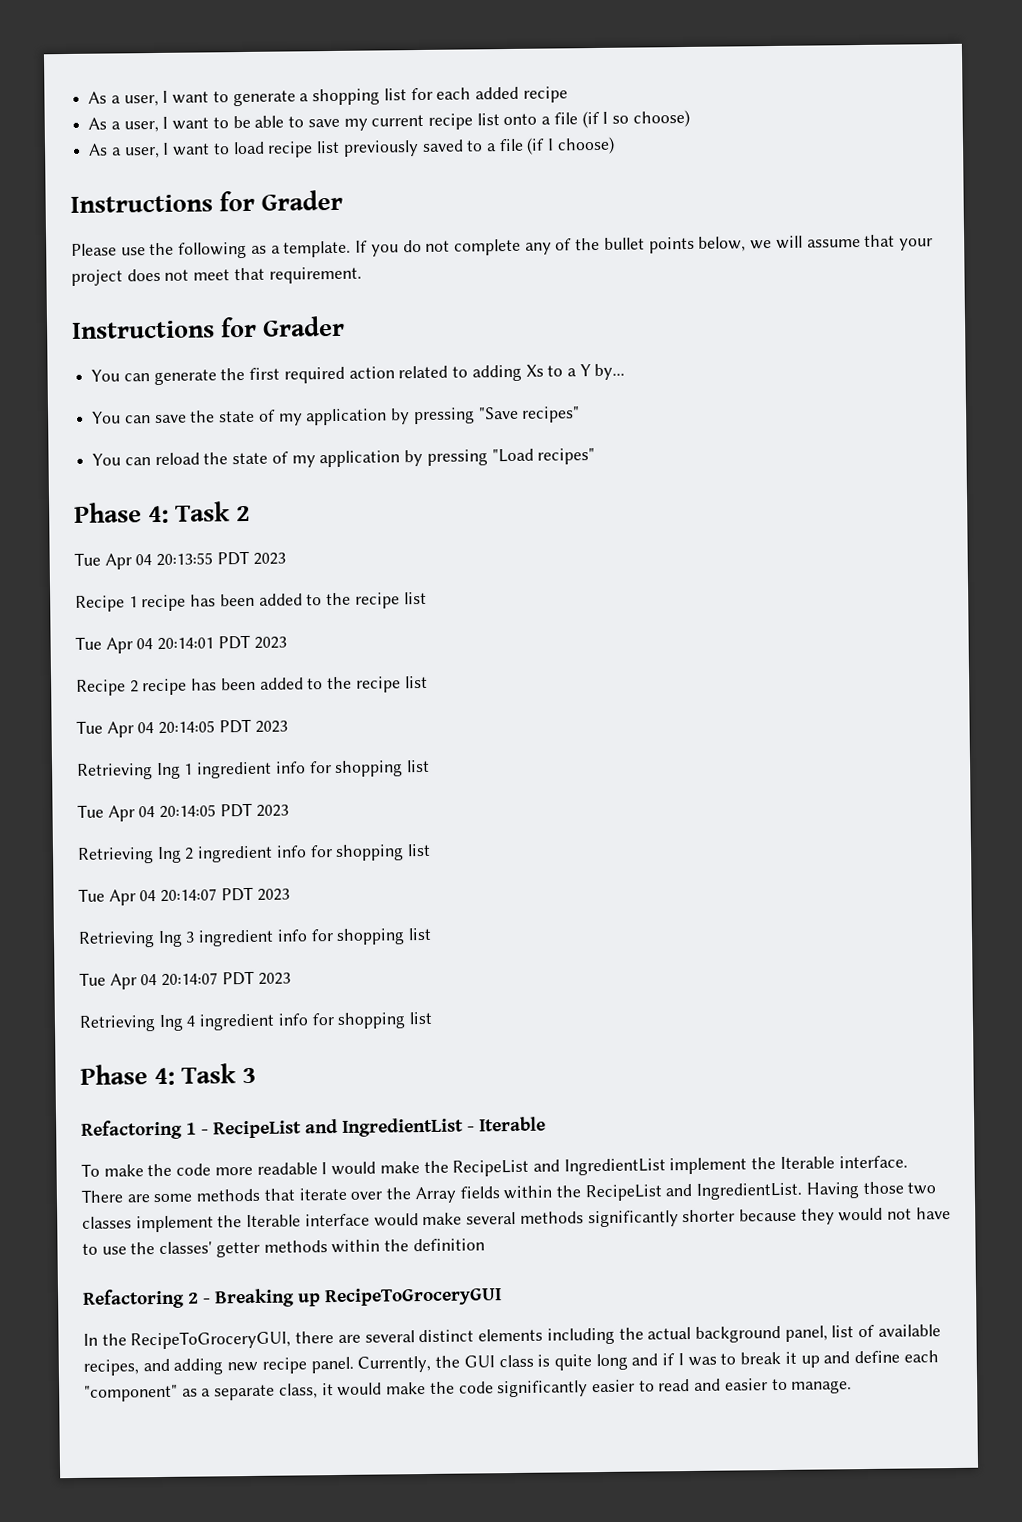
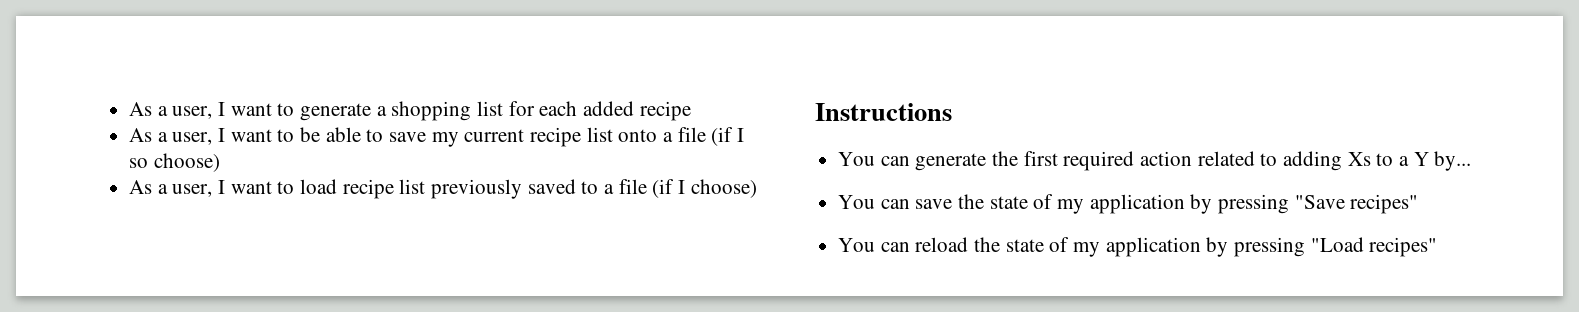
  As a user, I want to load recipe list previously saved to a file (if I choose)
- Instructions for Grader
- Please use the following as a template. If you do not complete any of the bullet points below, we will assume that your project does not meet that requirement.
- Instructions for Grader
+ Instructions
- Phase 4: Task 2
- Tue Apr 04 20:13:55 PDT 2023
- Recipe 1 recipe has been added to the recipe list
- Tue Apr 04 20:14:01 PDT 2023
- Recipe 2 recipe has been added to the recipe list
- Tue Apr 04 20:14:05 PDT 2023
- Retrieving Ing 1 ingredient info for shopping list
- Tue Apr 04 20:14:05 PDT 2023
- Retrieving Ing 2 ingredient info for shopping list
- Tue Apr 04 20:14:07 PDT 2023
- Retrieving Ing 3 ingredient info for shopping list
- Tue Apr 04 20:14:07 PDT 2023
- Retrieving Ing 4 ingredient info for shopping list
- Phase 4: Task 3
- Refactoring 1 - RecipeList and IngredientList - Iterable
- To make the code more readable I would make the RecipeList and IngredientList implement the Iterable interface. There are some methods that iterate over the Array fields within the RecipeList and IngredientList. Having those two classes implement the Iterable interface would make several methods significantly shorter because they would not have to use the classes' getter methods within the definition
- Refactoring 2 - Breaking up RecipeToGroceryGUI
- In the RecipeToGroceryGUI, there are several distinct elements including the actual background panel, list of available recipes, and adding new recipe panel. Currently, the GUI class is quite long and if I was to break it up and define each "component" as a separate class, it would make the code significantly easier to read and easier to manage.

